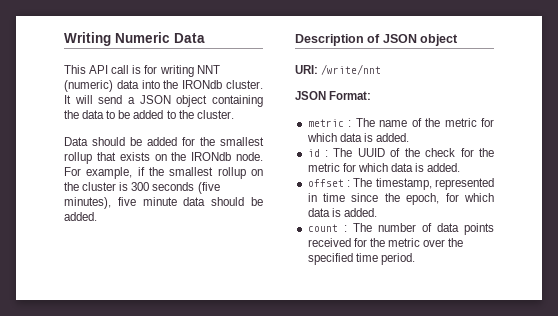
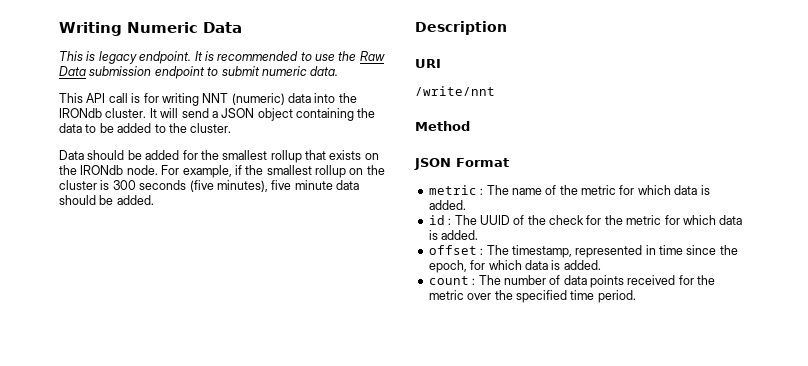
+ This is legacy endpoint. It is recommended to use the Raw Data submission endpoint to submit numeric data.
- Description of JSON object
- URI: /write/nnt
+ Description
+ URI
+ /write/nnt
- JSON Format:
+ Method
+ JSON Format

